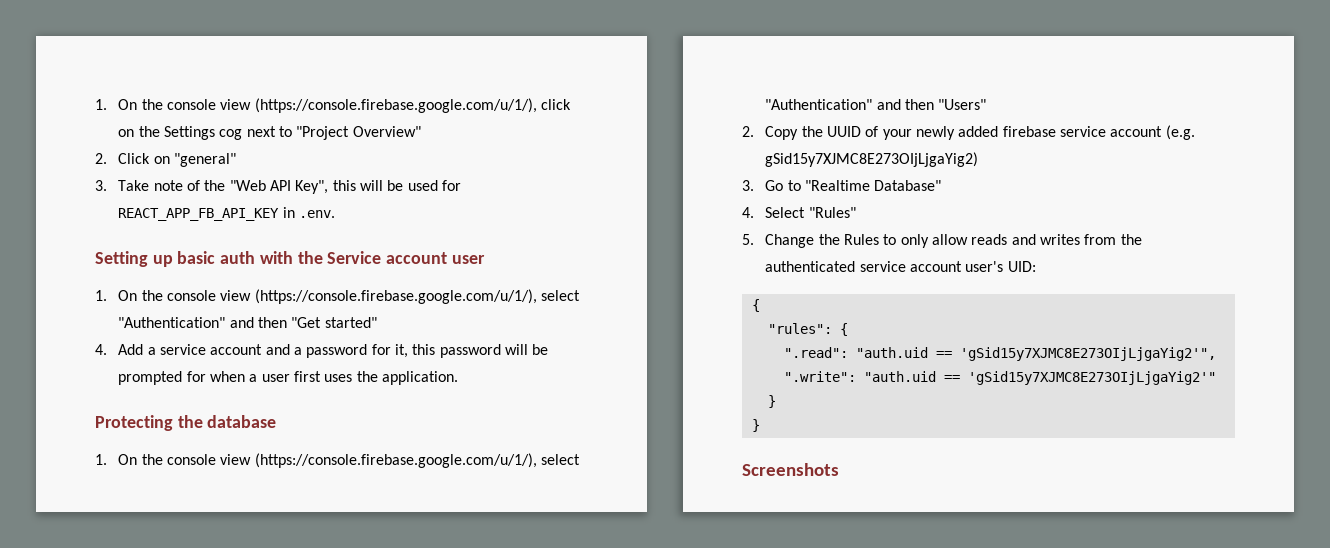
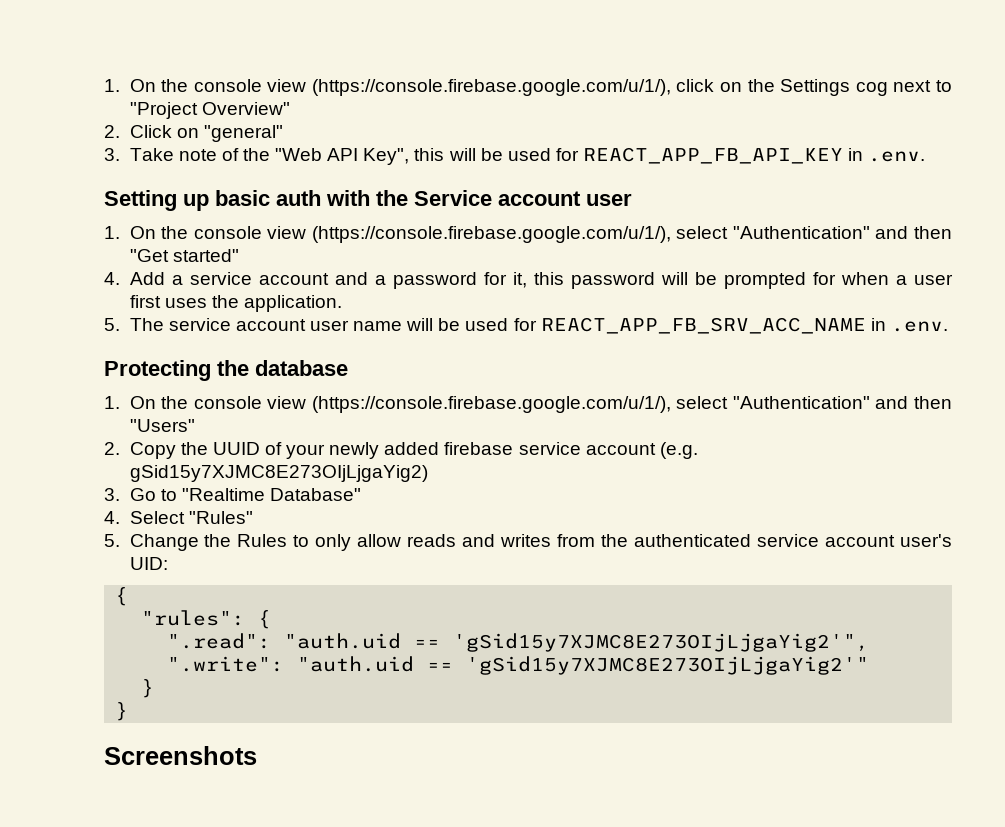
+ 5. The service account user name will be used for REACT_APP_FB_SRV_ACC_NAME in .env.

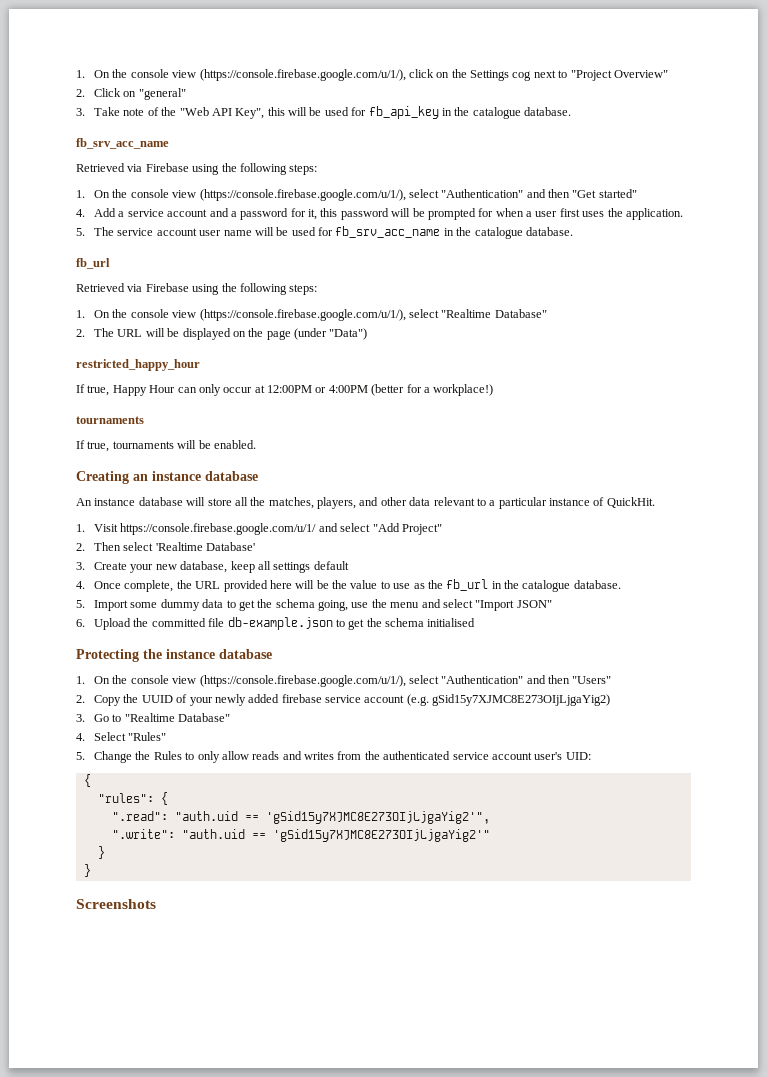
- 3. Take note of the "Web API Key", this will be used for REACT_APP_FB_API_KEY in .env.
- Setting up basic auth with the Service account user
+ 3. Take note of the "Web API Key", this will be used for fb_api_key in the catalogue database.
+ fb_srv_acc_name
+ Retrieved via Firebase using the following steps:
- 5. The service account user name will be used for REACT_APP_FB_SRV_ACC_NAME in .env.
+ 5. The service account user name will be used for fb_srv_acc_name in the catalogue database.
+ fb_url
+ Retrieved via Firebase using the following steps:
+ 1. On the console view (https://console.firebase.google.com/u/1/), select "Realtime Database"
+ 2. The URL will be displayed on the page (under "Data")
+ restricted_happy_hour
+ If true, Happy Hour can only occur at 12:00PM or 4:00PM (better for a workplace!)
+ tournaments
+ If true, tournaments will be enabled.
+ Creating an instance database
+ An instance database will store all the matches, players, and other data relevant to a particular instance of QuickHit.
+ 1. Visit https://console.firebase.google.com/u/1/ and select "Add Project"
+ 2. Then select 'Realtime Database'
+ 3. Create your new database, keep all settings default
+ 4. Once complete, the URL provided here will be the value to use as the fb_url in the catalogue database.
+ 5. Import some dummy data to get the schema going, use the menu and select "Import JSON"
+ 6. Upload the committed file db-example.json to get the schema initialised
- Protecting the database
+ Protecting the instance database

